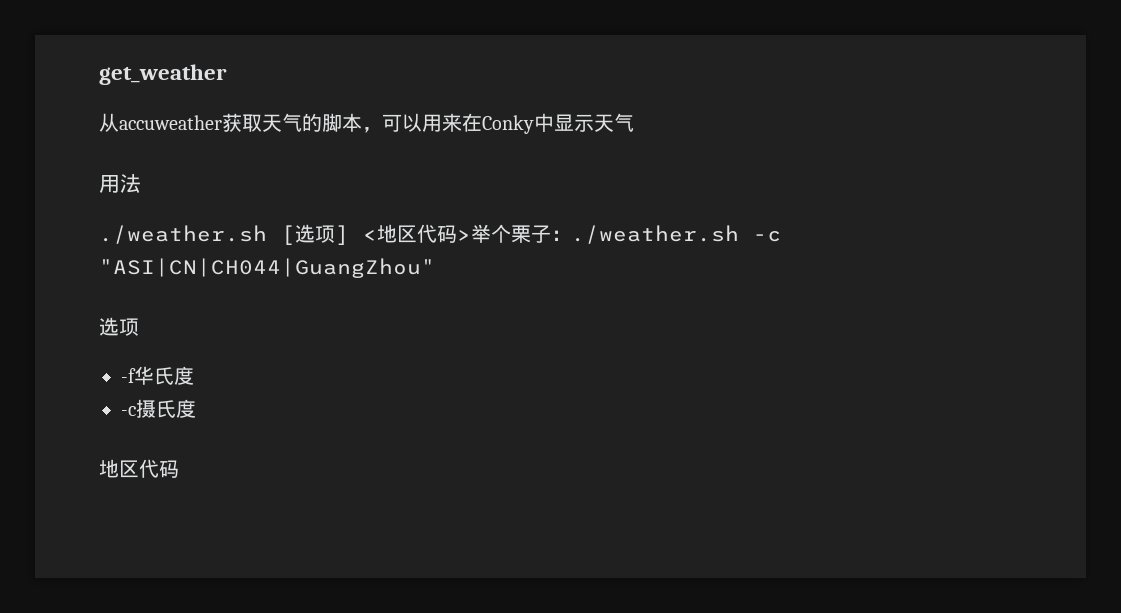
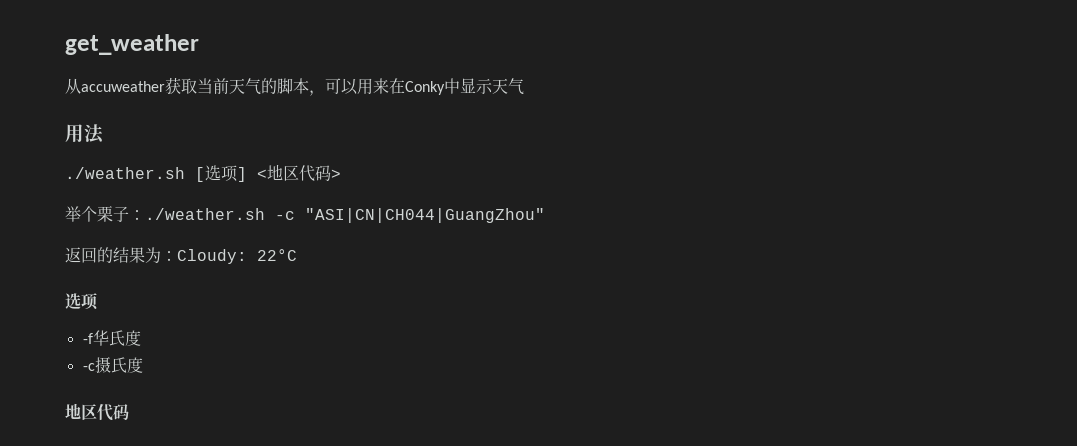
- 从accuweather获取天气的脚本，可以用来在Conky中显示天气
+ 从accuweather获取当前天气的脚本，可以用来在Conky中显示天气
- ./weather.sh [选项] <地区代码>举个栗子：./weather.sh -c "ASI|CN|CH044|GuangZhou"
+ ./weather.sh [选项] <地区代码>
+ 举个栗子：./weather.sh -c "ASI|CN|CH044|GuangZhou"
+ 返回的结果为：Cloudy: 22°C

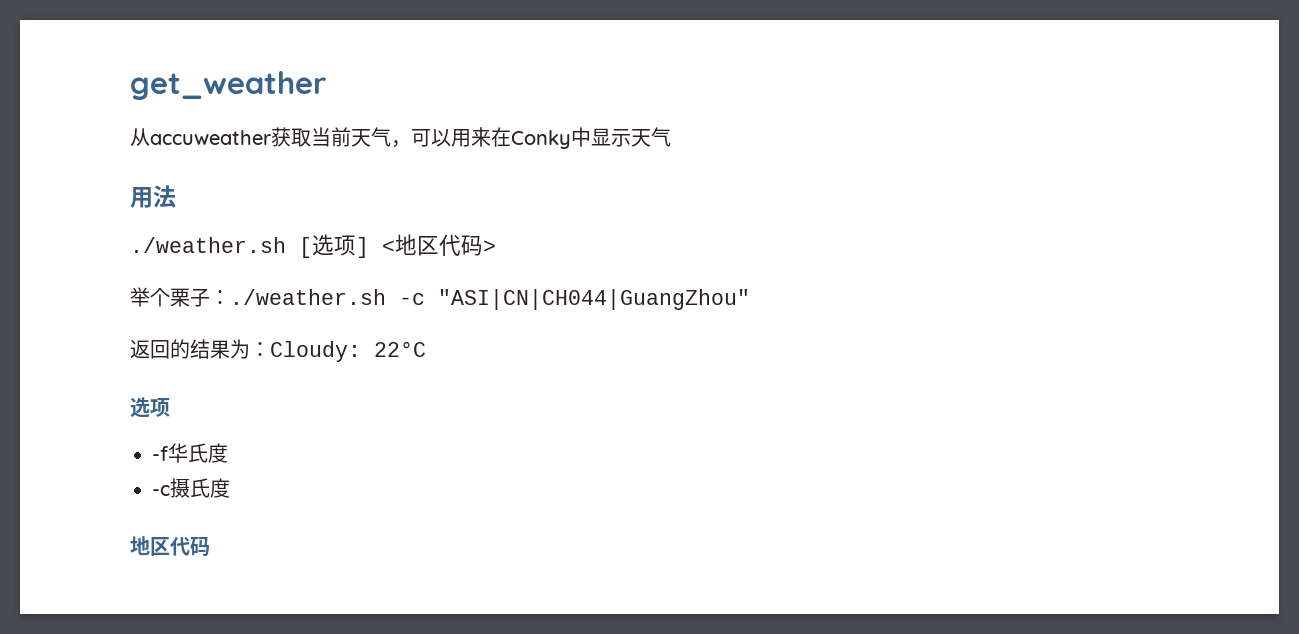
- 从accuweather获取当前天气的脚本，可以用来在Conky中显示天气
+ 从accuweather获取当前天气，可以用来在Conky中显示天气

